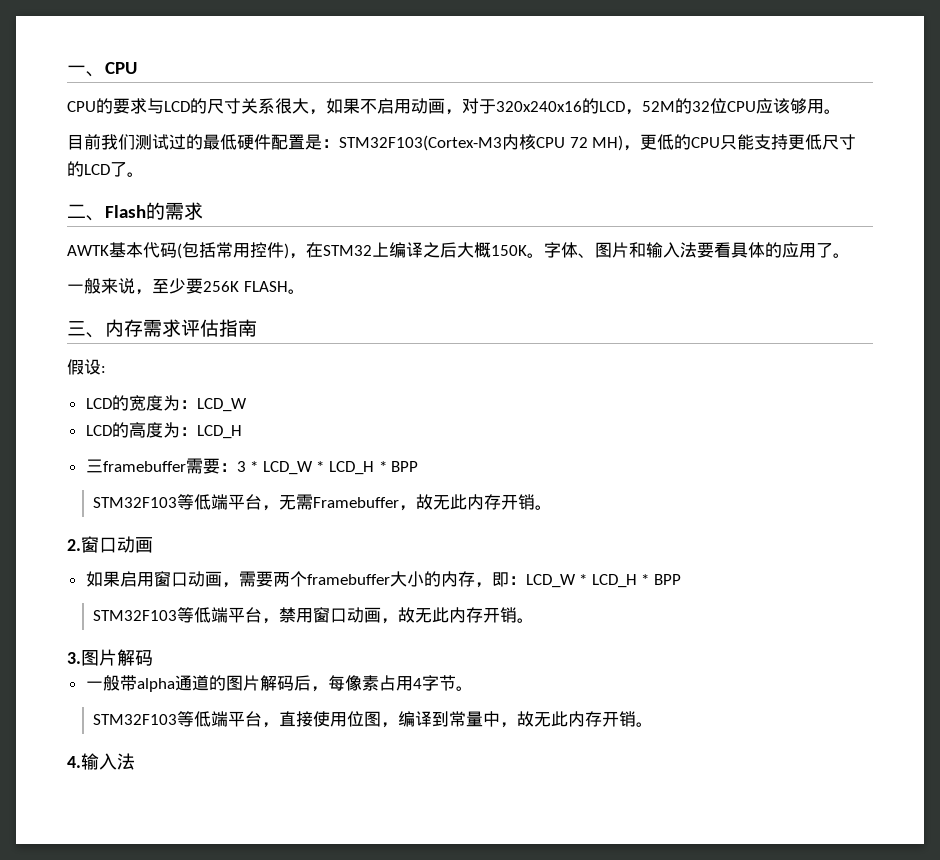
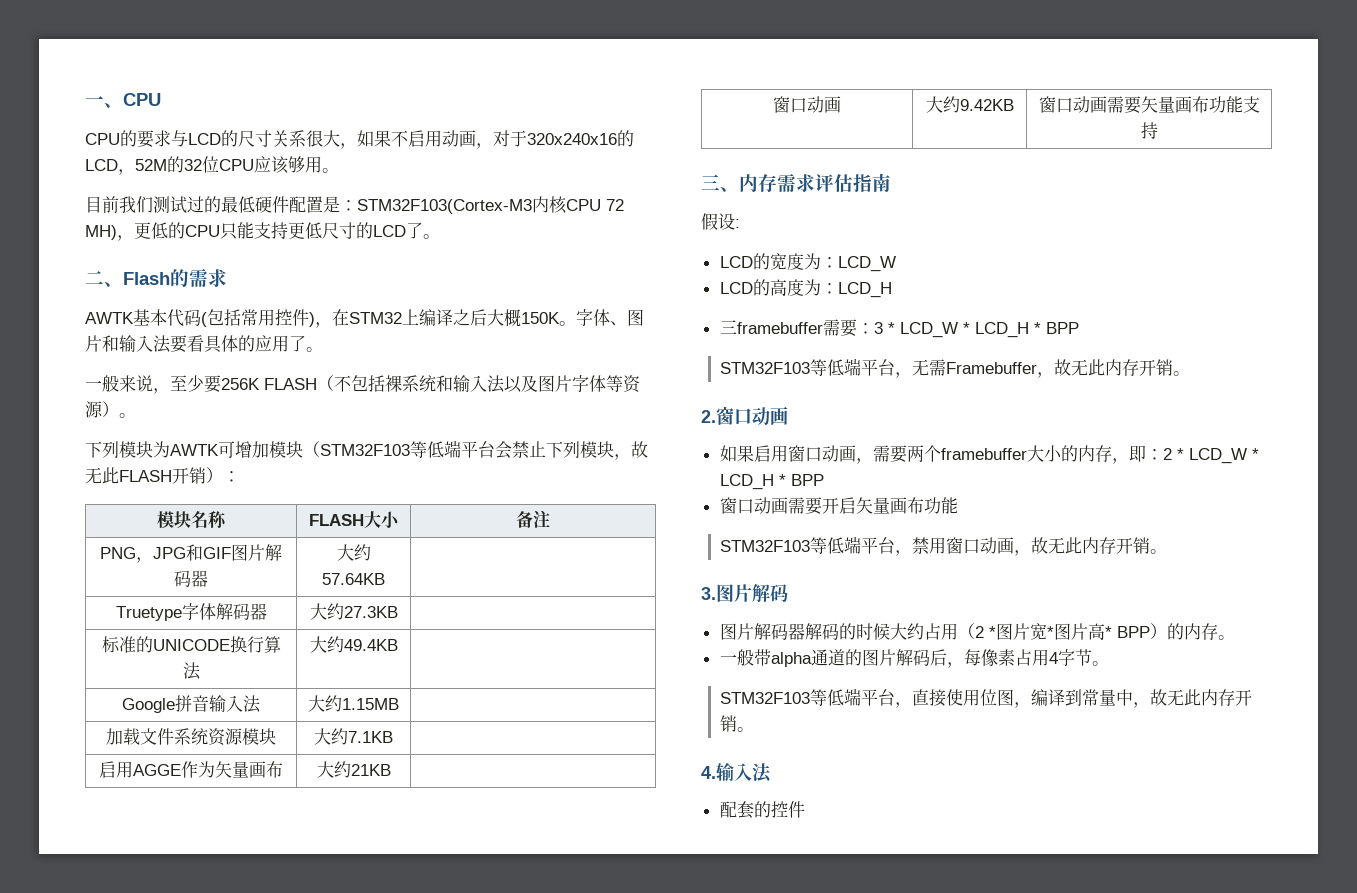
- 一般来说，至少要256K FLASH。
+ 一般来说，至少要256K FLASH（不包括裸系统和输入法以及图片字体等资源）。
+ 下列模块为AWTK可增加模块（STM32F103等低端平台会禁止下列模块，故无此FLASH开销）：
+ 模块名称 | FLASH大小 | 备注
+ PNG，JPG和GIF图片解码器 | 大约57.64KB |
+ Truetype字体解码器 | 大约27.3KB |
+ 标准的UNICODE换行算法 | 大约49.4KB |
+ Google拼音输入法 | 大约1.15MB |
+ 加载文件系统资源模块 | 大约7.1KB |
+ 启用AGGE作为矢量画布 | 大约21KB |
+ 窗口动画 | 大约9.42KB | 窗口动画需要矢量画布功能支持
- 如果启用窗口动画，需要两个framebuffer大小的内存，即：LCD_W * LCD_H * BPP
+ 如果启用窗口动画，需要两个framebuffer大小的内存，即：2 * LCD_W * LCD_H * BPP
+ 窗口动画需要开启矢量画布功能
+ 图片解码器解码的时候大约占用（2 *图片宽*图片高* BPP）的内存。
+ 配套的控件

